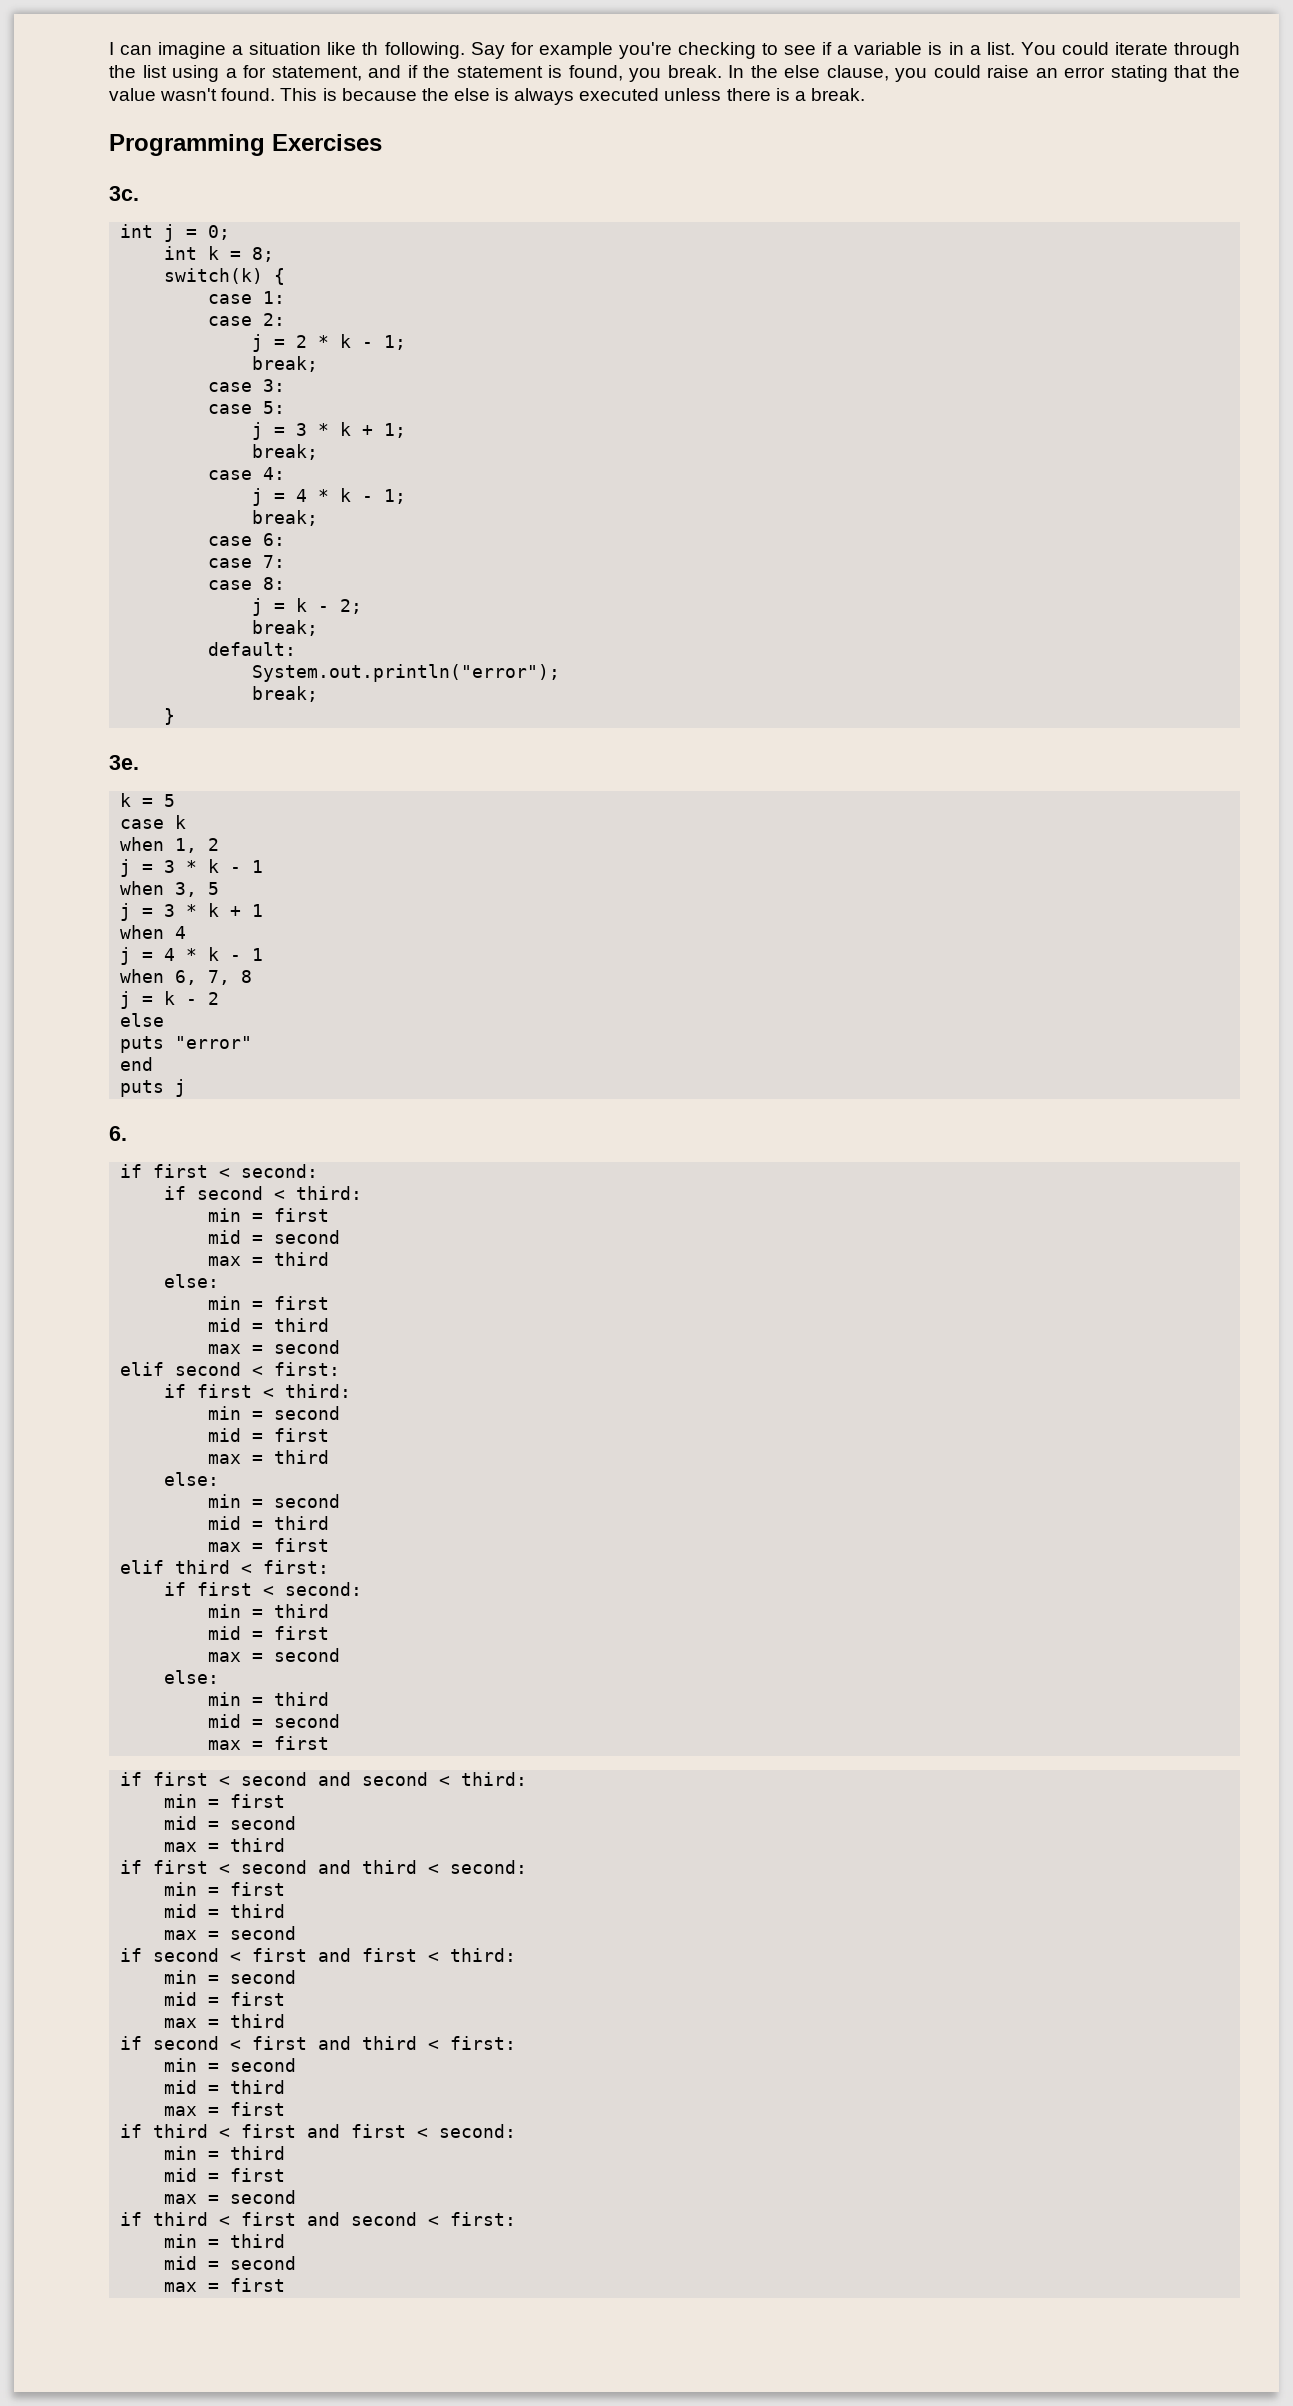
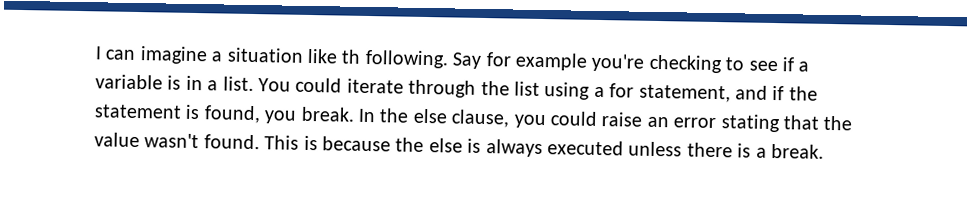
- Programming Exercises
- 3c.
- int j = 0;
- int k = 8;
- switch(k) {
- case 1:
- case 2:
- j = 2 * k - 1;
- break;
- case 3:
- case 5:
- j = 3 * k + 1;
- break;
- case 4:
- j = 4 * k - 1;
- break;
- case 6:
- case 7:
- case 8:
- j = k - 2;
- break;
- default:
- System.out.println("error");
- break;
- }
- 3e.
- k = 5
- case k
- when 1, 2
- j = 3 * k - 1
- when 3, 5
- j = 3 * k + 1
- when 4
- j = 4 * k - 1
- when 6, 7, 8
- j = k - 2
- else
- puts "error"
- end
- puts j
- 6.
- if first < second:
- if second < third:
- min = first
- mid = second
- max = third
- else:
- min = first
- mid = third
- max = second
- elif second < first:
- if first < third:
- min = second
- mid = first
- max = third
- else:
- min = second
- mid = third
- max = first
- elif third < first:
- if first < second:
- min = third
- mid = first
- max = second
- else:
- min = third
- mid = second
- max = first
- if first < second and second < third:
- min = first
- mid = second
- max = third
- if first < second and third < second:
- min = first
- mid = third
- max = second
- if second < first and first < third:
- min = second
- mid = first
- max = third
- if second < first and third < first:
- min = second
- mid = third
- max = first
- if third < first and first < second:
- min = third
- mid = first
- max = second
- if third < first and second < first:
- min = third
- mid = second
- max = first

